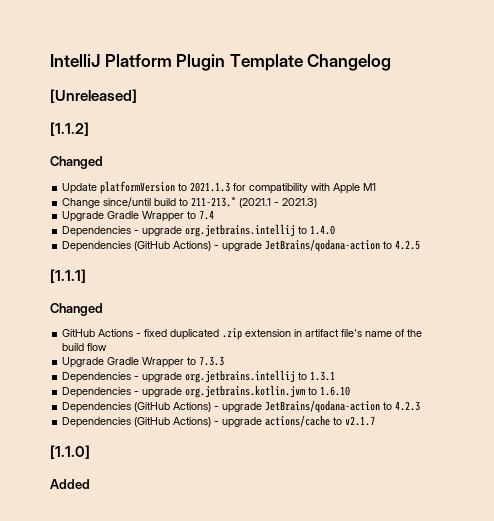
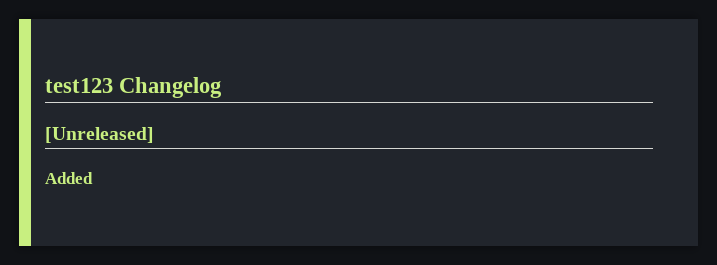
- IntelliJ Platform Plugin Template Changelog
+ test123 Changelog
  [Unreleased]
- [1.1.2]
- Changed
- Update platformVersion to 2021.1.3 for compatibility with Apple M1
- Change since/until build to 211-213.* (2021.1 - 2021.3)
- Upgrade Gradle Wrapper to 7.4
- Dependencies - upgrade org.jetbrains.intellij to 1.4.0
- Dependencies (GitHub Actions) - upgrade JetBrains/qodana-action to 4.2.5
- [1.1.1]
- Changed
- GitHub Actions - fixed duplicated .zip extension in artifact file's name of the build flow
- Upgrade Gradle Wrapper to 7.3.3
- Dependencies - upgrade org.jetbrains.intellij to 1.3.1
- Dependencies - upgrade org.jetbrains.kotlin.jvm to 1.6.10
- Dependencies (GitHub Actions) - upgrade JetBrains/qodana-action to 4.2.3
- Dependencies (GitHub Actions) - upgrade actions/cache to v2.1.7
- [1.1.0]

